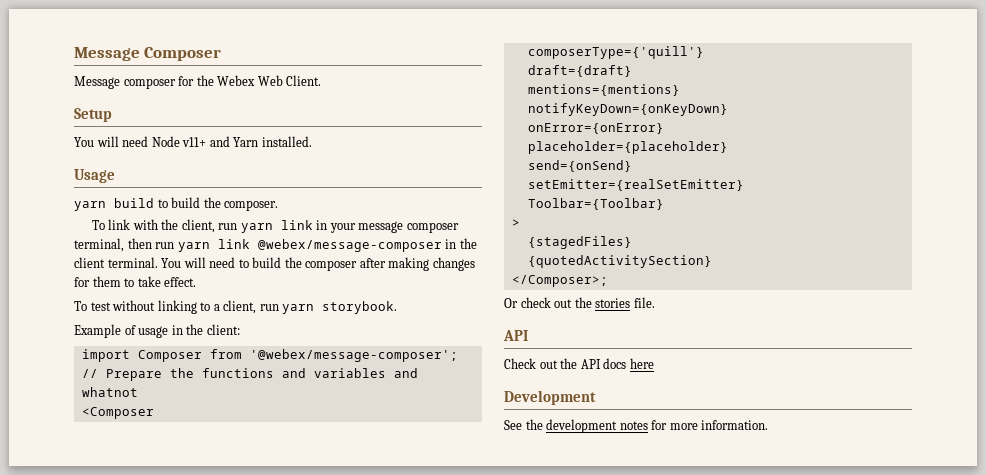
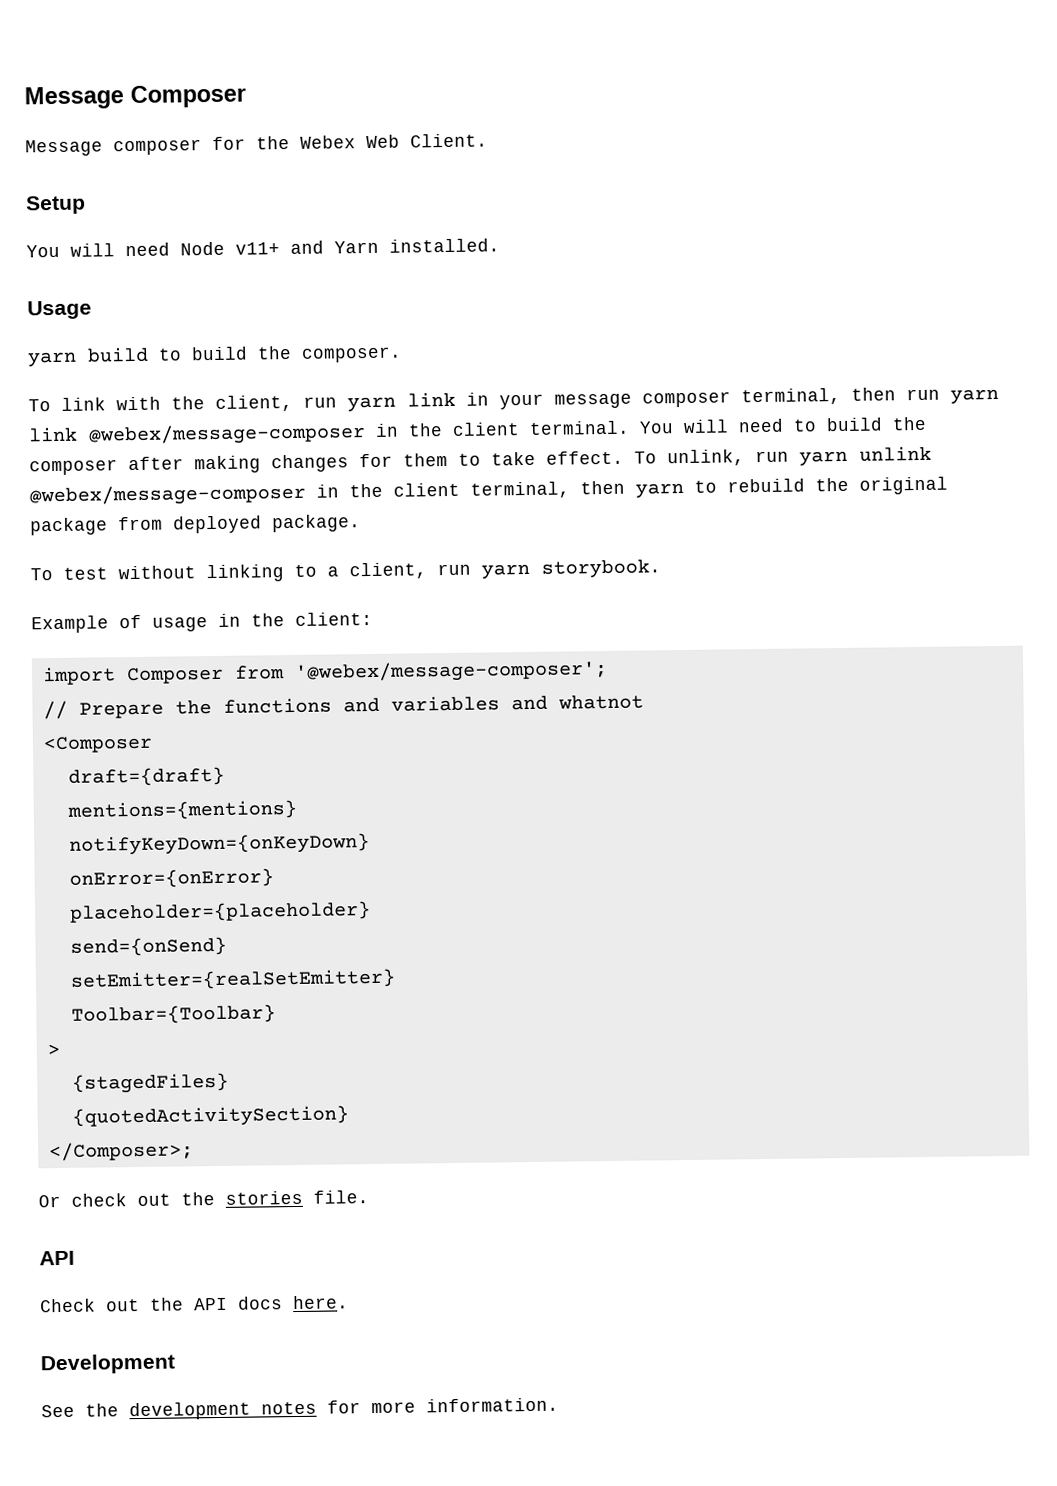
+ To unlink, run yarn unlink @webex/message-composer in the client terminal, then yarn to rebuild the original package from deployed package.
- composerType={'quill'}
- Check out the API docs here
+ Check out the API docs here.

